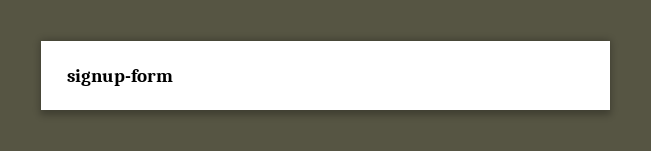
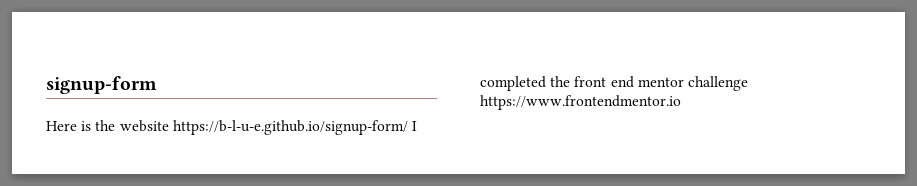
+ Here is the website https://b-l-u-e.github.io/signup-form/ I completed the front end mentor challenge https://www.frontendmentor.io

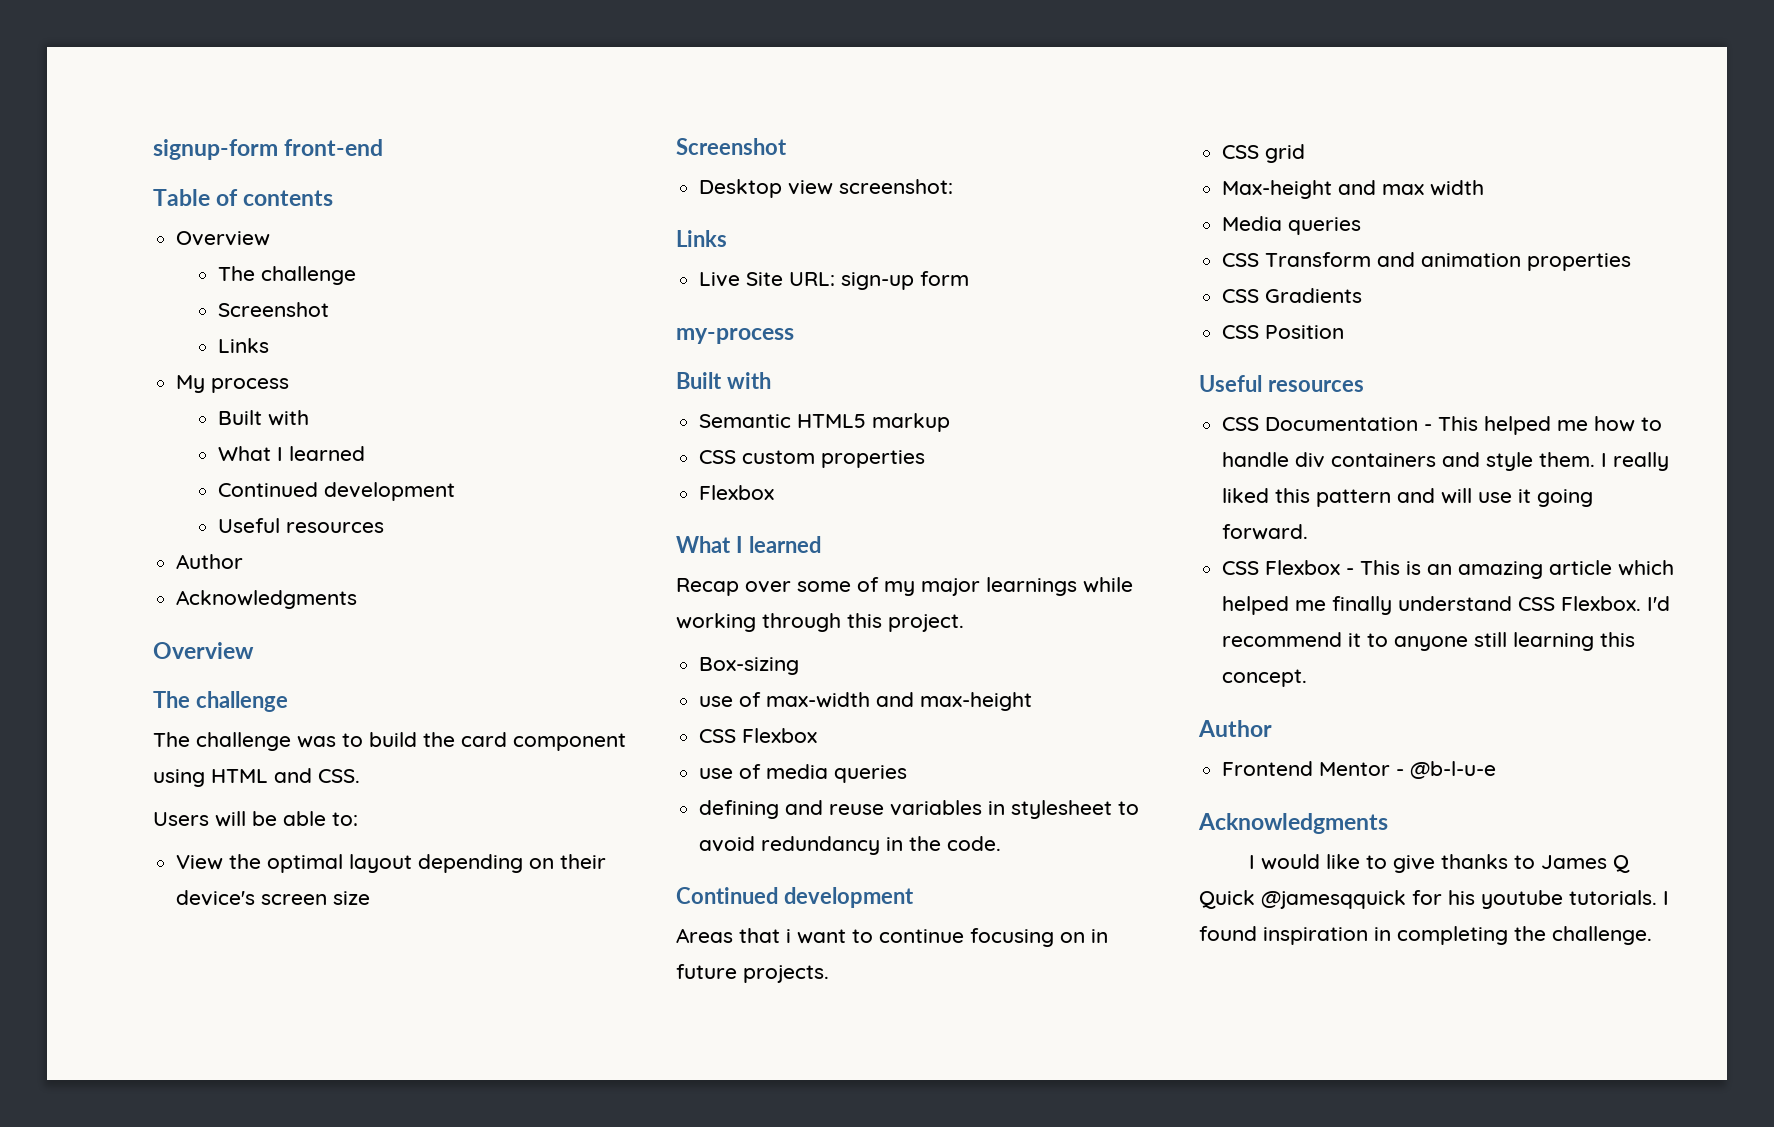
- signup-form
- Here is the website https://b-l-u-e.github.io/signup-form/ I completed the front end mentor challenge https://www.frontendmentor.io
+ signup-form front-end
+ Table of contents
+ Overview
+ The challenge
+ Screenshot
+ Links
+ My process
+ Built with
+ What I learned
+ Continued development
+ Useful resources
+ Author
+ Acknowledgments
+ Overview
+ The challenge
+ The challenge was to build the card component using HTML and CSS.
+ Users will be able to:
+ View the optimal layout depending on their device's screen size
+ Screenshot
+ Desktop view screenshot:
+ Links
+ Live Site URL: sign-up form
+ my-process
+ Built with
+ Semantic HTML5 markup
+ CSS custom properties
+ Flexbox
+ What I learned
+ Recap over some of my major learnings while working through this project.
+ Box-sizing
+ use of max-width and max-height
+ CSS Flexbox
+ use of media queries
+ defining and reuse variables in stylesheet to avoid redundancy in the code.
+ Continued development
+ Areas that i want to continue focusing on in future projects.
+ CSS grid
+ Max-height and max width
+ Media queries
+ CSS Transform and animation properties
+ CSS Gradients
+ CSS Position
+ Useful resources
+ CSS Documentation - This helped me how to handle div containers and style them. I really liked this pattern and will use it going forward.
+ CSS Flexbox - This is an amazing article which helped me finally understand CSS Flexbox. I'd recommend it to anyone still learning this concept.
+ Author
+ Frontend Mentor - @b-l-u-e
+ Acknowledgments
+ I would like to give thanks to James Q Quick @jamesqquick for his youtube tutorials. I found inspiration in completing the challenge.

